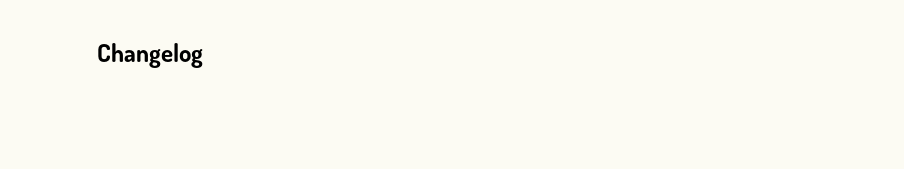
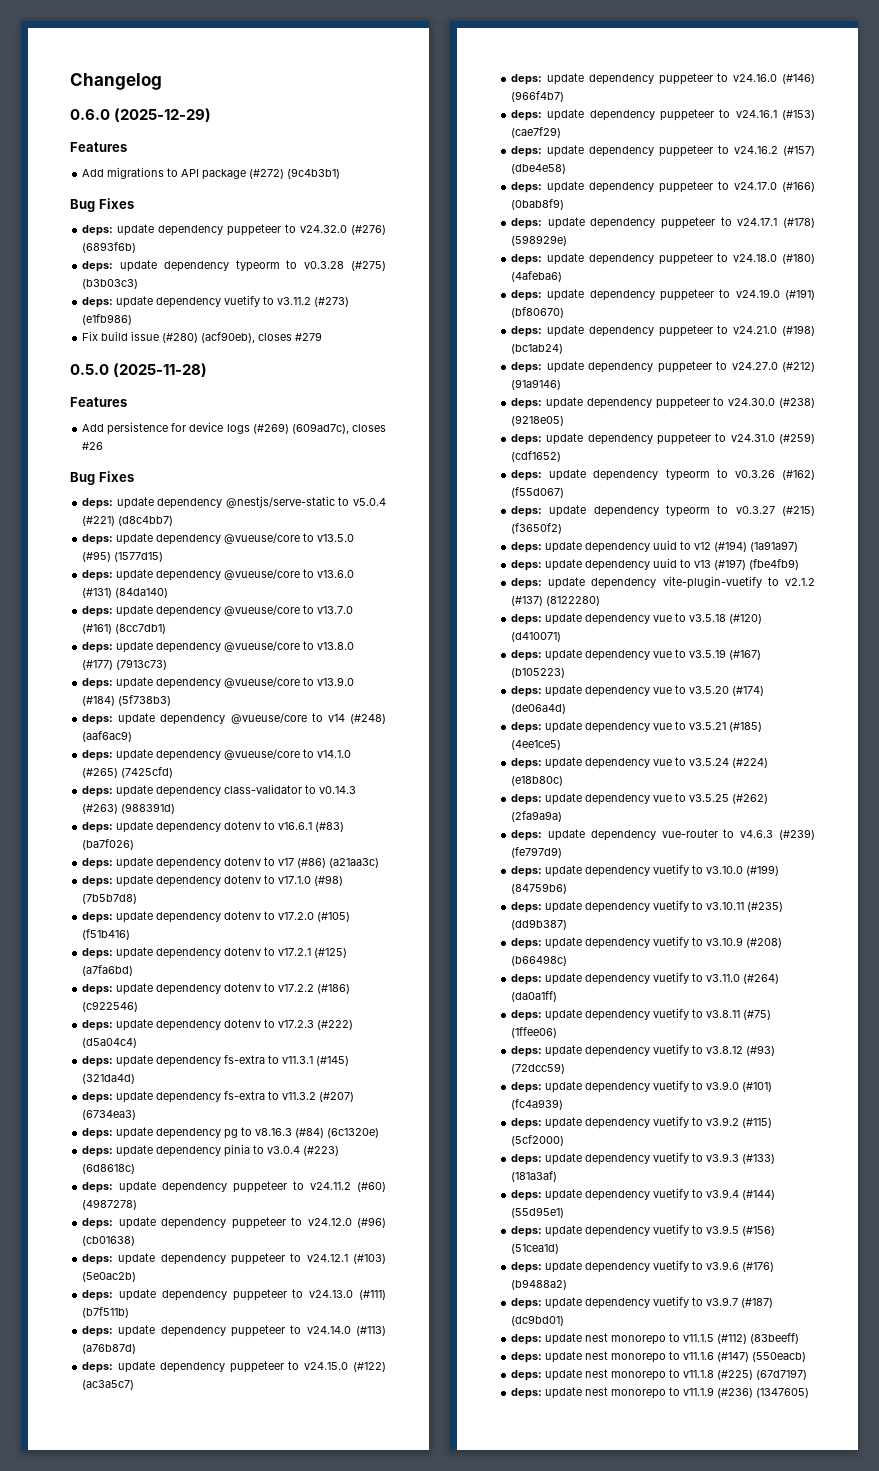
+ 0.6.0 (2025-12-29)
+ Features
+ Add migrations to API package (#272) (9c4b3b1)
+ Bug Fixes
+ deps: update dependency puppeteer to v24.32.0 (#276) (6893f6b)
+ deps: update dependency typeorm to v0.3.28 (#275) (b3b03c3)
+ deps: update dependency vuetify to v3.11.2 (#273) (e1fb986)
+ Fix build issue (#280) (acf90eb), closes #279
+ 0.5.0 (2025-11-28)
+ Features
+ Add persistence for device logs (#269) (609ad7c), closes #26
+ Bug Fixes
+ deps: update dependency @nestjs/serve-static to v5.0.4 (#221) (d8c4bb7)
+ deps: update dependency @vueuse/core to v13.5.0 (#95) (1577d15)
+ deps: update dependency @vueuse/core to v13.6.0 (#131) (84da140)
+ deps: update dependency @vueuse/core to v13.7.0 (#161) (8cc7db1)
+ deps: update dependency @vueuse/core to v13.8.0 (#177) (7913c73)
+ deps: update dependency @vueuse/core to v13.9.0 (#184) (5f738b3)
+ deps: update dependency @vueuse/core to v14 (#248) (aaf6ac9)
+ deps: update dependency @vueuse/core to v14.1.0 (#265) (7425cfd)
+ deps: update dependency class-validator to v0.14.3 (#263) (988391d)
+ deps: update dependency dotenv to v16.6.1 (#83) (ba7f026)
+ deps: update dependency dotenv to v17 (#86) (a21aa3c)
+ deps: update dependency dotenv to v17.1.0 (#98) (7b5b7d8)
+ deps: update dependency dotenv to v17.2.0 (#105) (f51b416)
+ deps: update dependency dotenv to v17.2.1 (#125) (a7fa6bd)
+ deps: update dependency dotenv to v17.2.2 (#186) (c922546)
+ deps: update dependency dotenv to v17.2.3 (#222) (d5a04c4)
+ deps: update dependency fs-extra to v11.3.1 (#145) (321da4d)
+ deps: update dependency fs-extra to v11.3.2 (#207) (6734ea3)
+ deps: update dependency pg to v8.16.3 (#84) (6c1320e)
+ deps: update dependency pinia to v3.0.4 (#223) (6d8618c)
+ deps: update dependency puppeteer to v24.11.2 (#60) (4987278)
+ deps: update dependency puppeteer to v24.12.0 (#96) (cb01638)
+ deps: update dependency puppeteer to v24.12.1 (#103) (5e0ac2b)
+ deps: update dependency puppeteer to v24.13.0 (#111) (b7f511b)
+ deps: update dependency puppeteer to v24.14.0 (#113) (a76b87d)
+ deps: update dependency puppeteer to v24.15.0 (#122) (ac3a5c7)
+ deps: update dependency puppeteer to v24.16.0 (#146) (966f4b7)
+ deps: update dependency puppeteer to v24.16.1 (#153) (cae7f29)
+ deps: update dependency puppeteer to v24.16.2 (#157) (dbe4e58)
+ deps: update dependency puppeteer to v24.17.0 (#166) (0bab8f9)
+ deps: update dependency puppeteer to v24.17.1 (#178) (598929e)
+ deps: update dependency puppeteer to v24.18.0 (#180) (4afeba6)
+ deps: update dependency puppeteer to v24.19.0 (#191) (bf80670)
+ deps: update dependency puppeteer to v24.21.0 (#198) (bc1ab24)
+ deps: update dependency puppeteer to v24.27.0 (#212) (91a9146)
+ deps: update dependency puppeteer to v24.30.0 (#238) (9218e05)
+ deps: update dependency puppeteer to v24.31.0 (#259) (cdf1652)
+ deps: update dependency typeorm to v0.3.26 (#162) (f55d067)
+ deps: update dependency typeorm to v0.3.27 (#215) (f3650f2)
+ deps: update dependency uuid to v12 (#194) (1a91a97)
+ deps: update dependency uuid to v13 (#197) (fbe4fb9)
+ deps: update dependency vite-plugin-vuetify to v2.1.2 (#137) (8122280)
+ deps: update dependency vue to v3.5.18 (#120) (d410071)
+ deps: update dependency vue to v3.5.19 (#167) (b105223)
+ deps: update dependency vue to v3.5.20 (#174) (de06a4d)
+ deps: update dependency vue to v3.5.21 (#185) (4ee1ce5)
+ deps: update dependency vue to v3.5.24 (#224) (e18b80c)
+ deps: update dependency vue to v3.5.25 (#262) (2fa9a9a)
+ deps: update dependency vue-router to v4.6.3 (#239) (fe797d9)
+ deps: update dependency vuetify to v3.10.0 (#199) (84759b6)
+ deps: update dependency vuetify to v3.10.11 (#235) (dd9b387)
+ deps: update dependency vuetify to v3.10.9 (#208) (b66498c)
+ deps: update dependency vuetify to v3.11.0 (#264) (da0a1ff)
+ deps: update dependency vuetify to v3.8.11 (#75) (1ffee06)
+ deps: update dependency vuetify to v3.8.12 (#93) (72dcc59)
+ deps: update dependency vuetify to v3.9.0 (#101) (fc4a939)
+ deps: update dependency vuetify to v3.9.2 (#115) (5cf2000)
+ deps: update dependency vuetify to v3.9.3 (#133) (181a3af)
+ deps: update dependency vuetify to v3.9.4 (#144) (55d95e1)
+ deps: update dependency vuetify to v3.9.5 (#156) (51cea1d)
+ deps: update dependency vuetify to v3.9.6 (#176) (b9488a2)
+ deps: update dependency vuetify to v3.9.7 (#187) (dc9bd01)
+ deps: update nest monorepo to v11.1.5 (#112) (83beeff)
+ deps: update nest monorepo to v11.1.6 (#147) (550eacb)
+ deps: update nest monorepo to v11.1.8 (#225) (67d7197)
+ deps: update nest monorepo to v11.1.9 (#236) (1347605)

